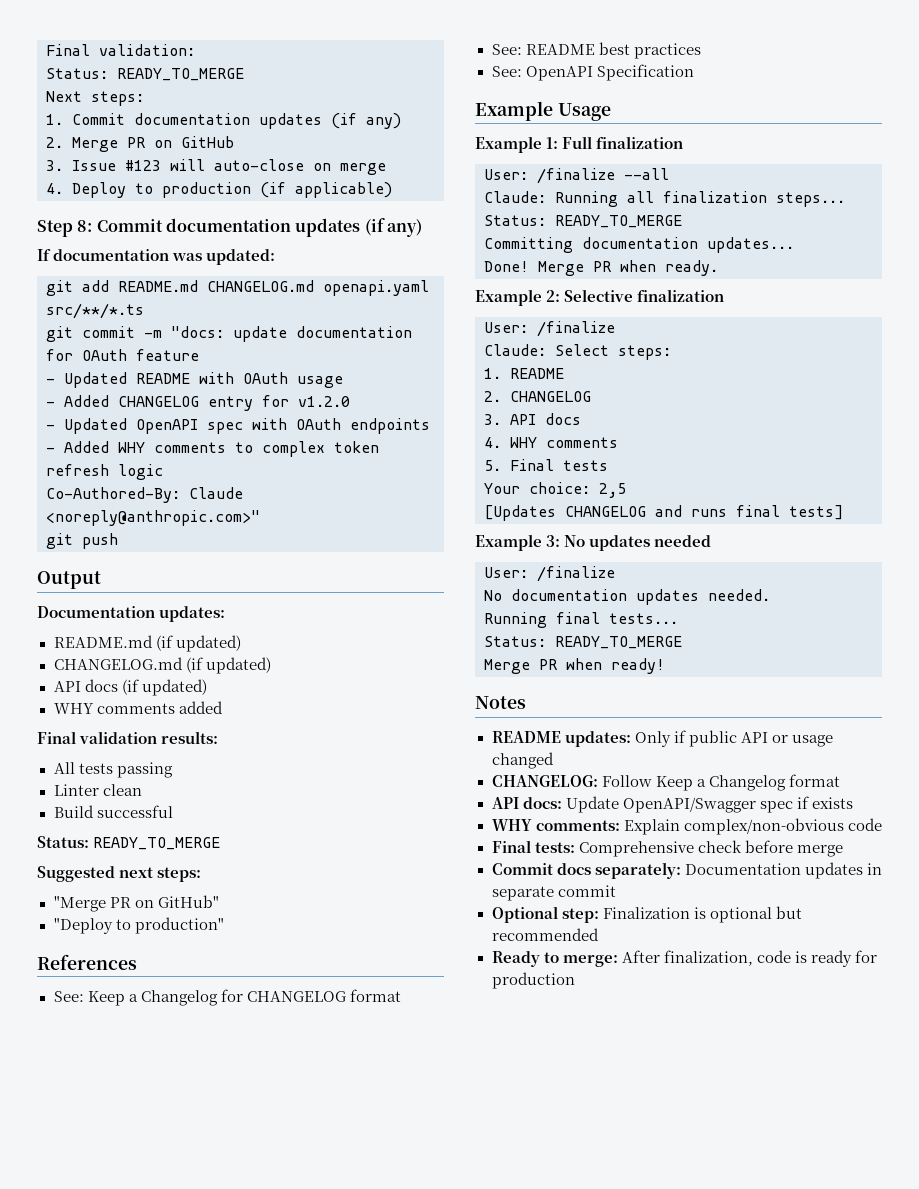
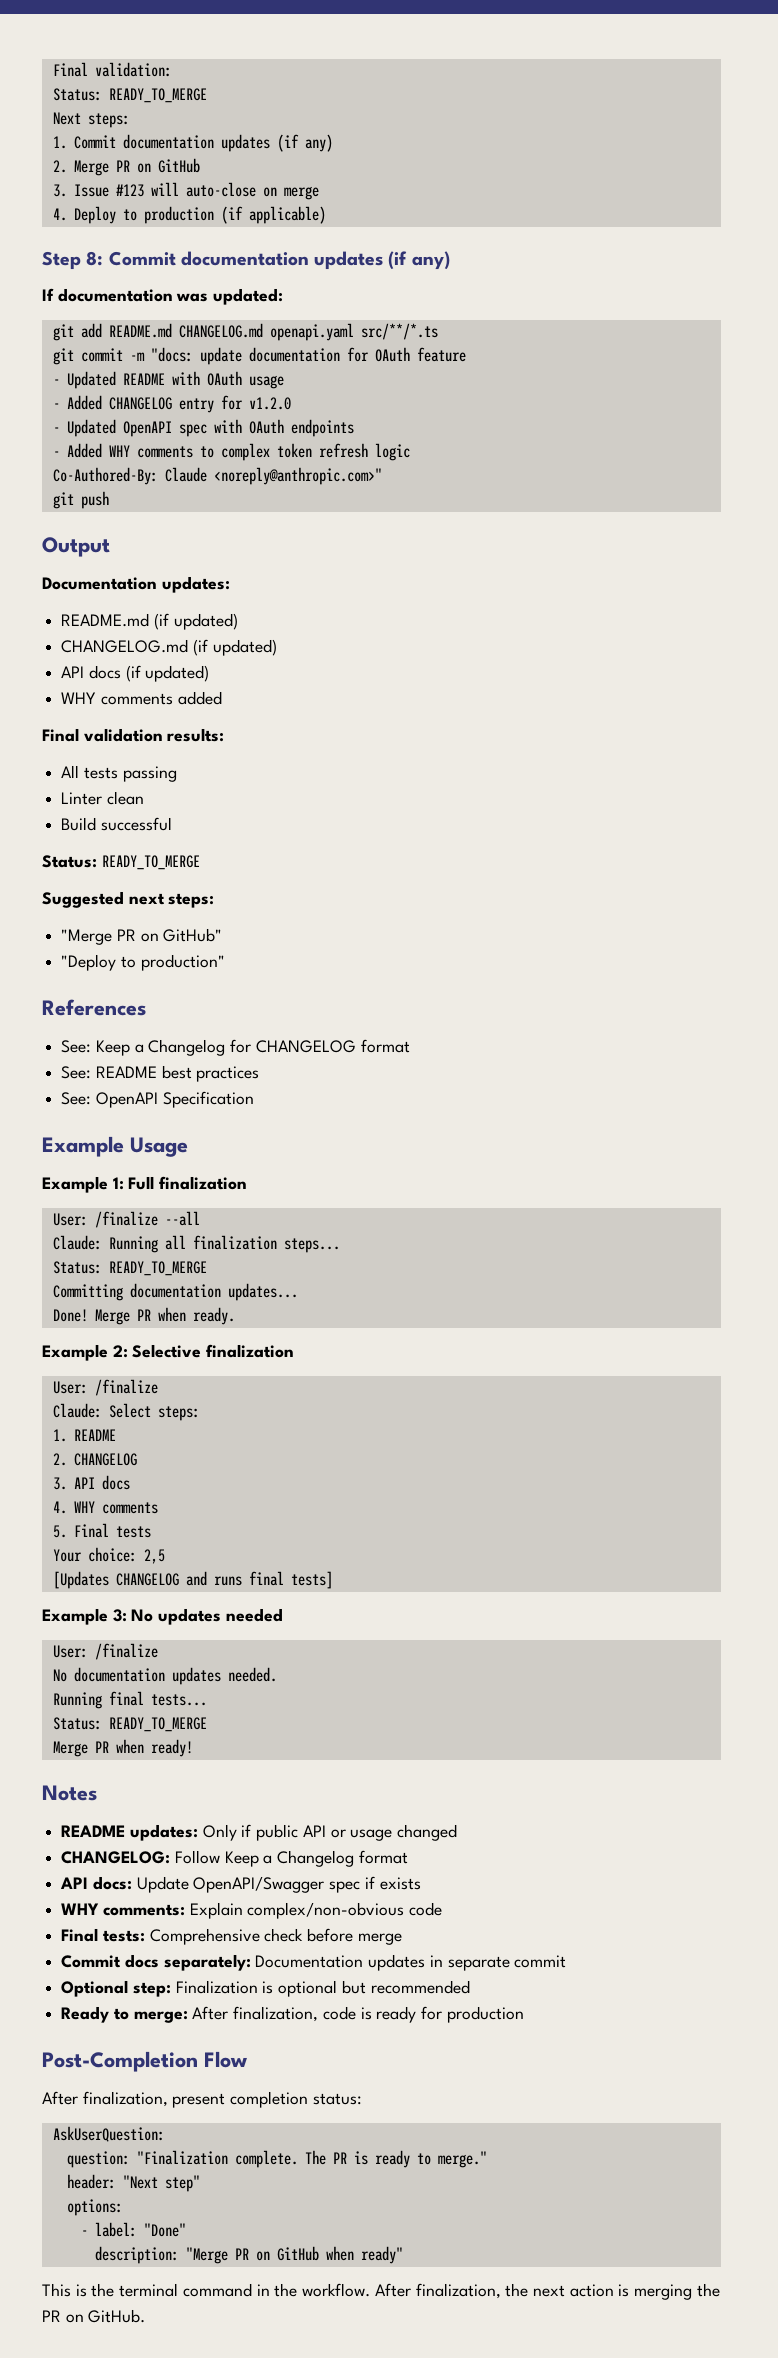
+ Post-Completion Flow
+ After finalization, present completion status:
+ AskUserQuestion:
+ question: "Finalization complete. The PR is ready to merge."
+ header: "Next step"
+ options:
+ - label: "Done"
+ description: "Merge PR on GitHub when ready"
+ This is the terminal command in the workflow. After finalization, the next action is merging the PR on GitHub.

